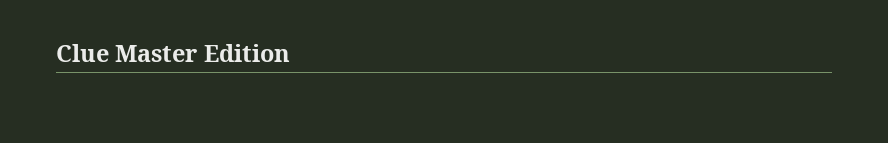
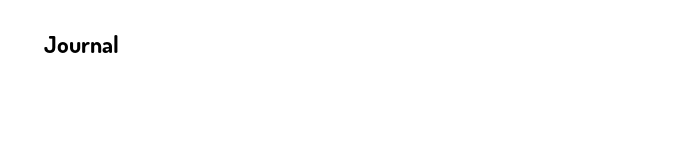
- Clue Master Edition
+ Journal

